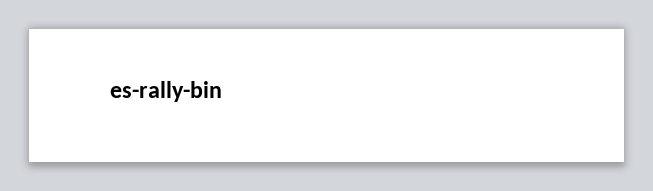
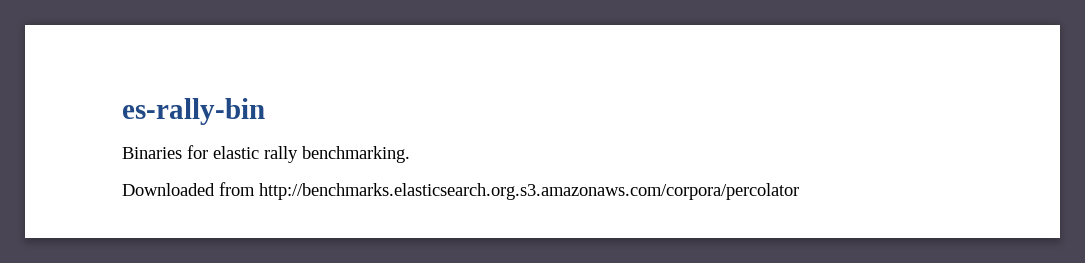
+ Binaries for elastic rally benchmarking.
+ Downloaded from http://benchmarks.elasticsearch.org.s3.amazonaws.com/corpora/percolator

